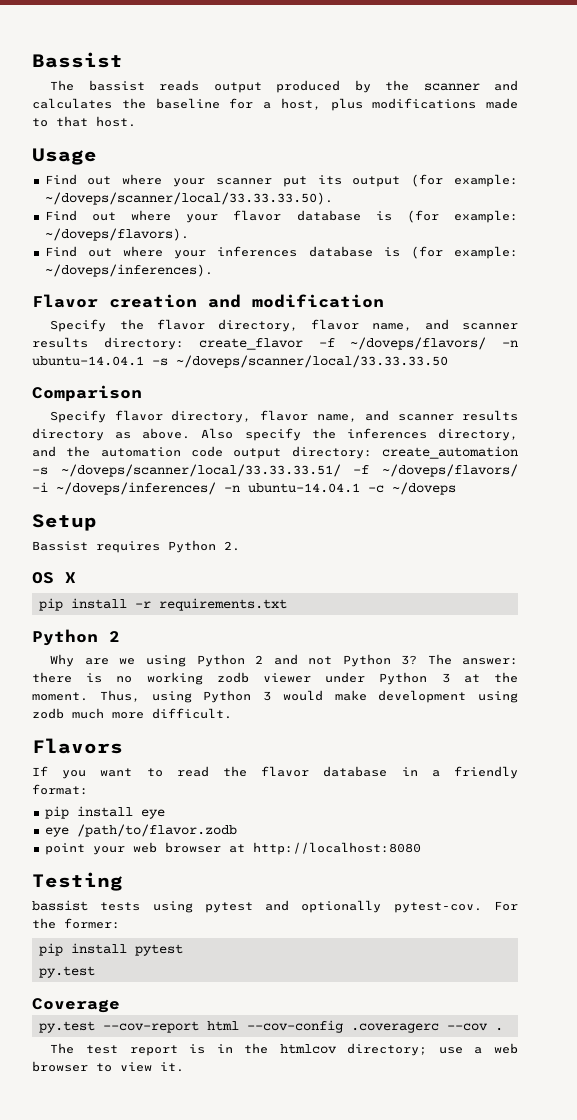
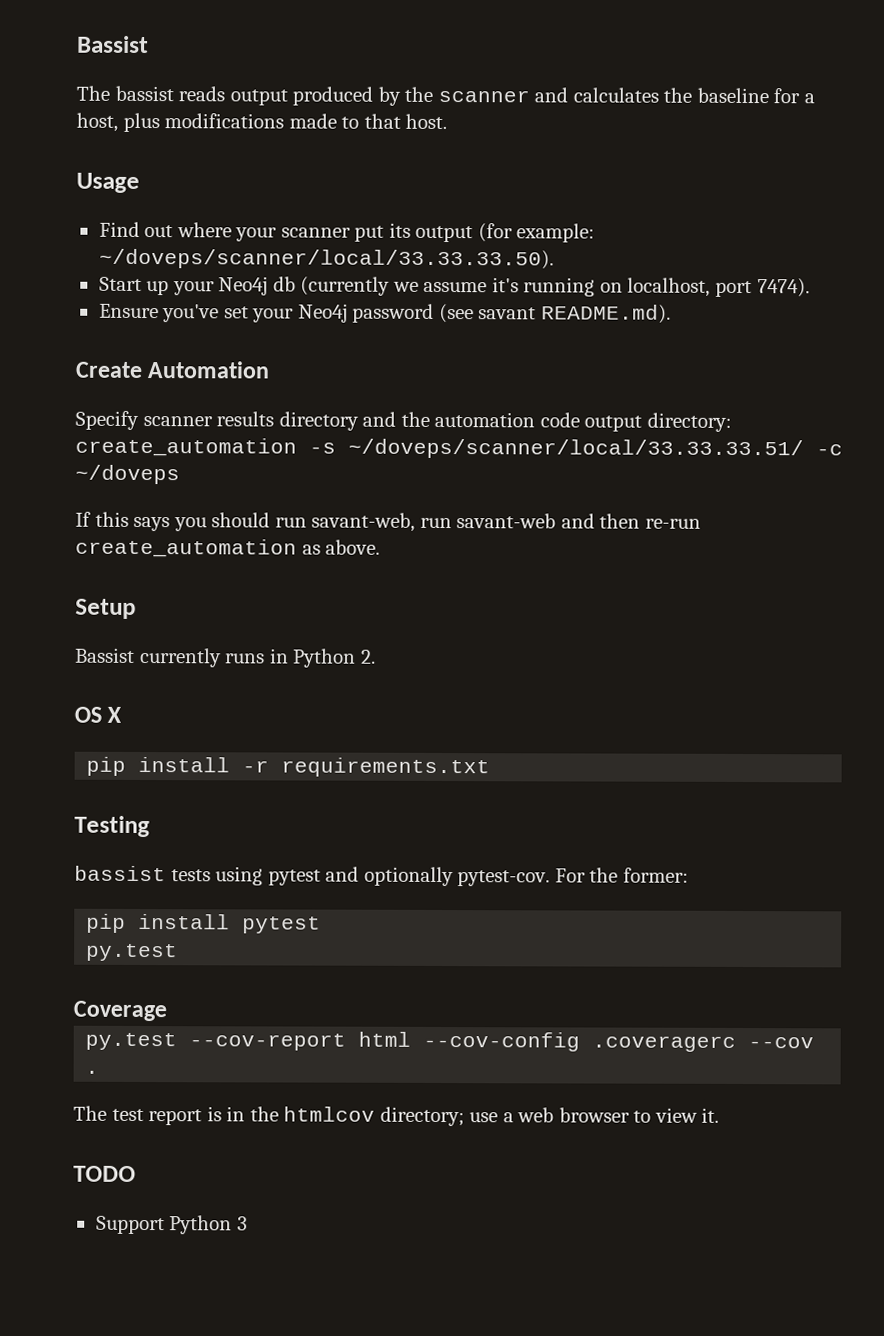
- Find out where your flavor database is (for example: ~/doveps/flavors).
- Find out where your inferences database is (for example: ~/doveps/inferences).
- Flavor creation and modification
- Specify the flavor directory, flavor name, and scanner results directory: create_flavor -f ~/doveps/flavors/ -n ubuntu-14.04.1 -s ~/doveps/scanner/local/33.33.33.50
- Comparison
- Specify flavor directory, flavor name, and scanner results directory as above. Also specify the inferences directory, and the automation code output directory: create_automation -s ~/doveps/scanner/local/33.33.33.51/ -f ~/doveps/flavors/ -i ~/doveps/inferences/ -n ubuntu-14.04.1 -c ~/doveps
+ Start up your Neo4j db (currently we assume it's running on localhost, port 7474).
+ Ensure you've set your Neo4j password (see savant README.md).
+ Create Automation
+ Specify scanner results directory and the automation code output directory: create_automation -s ~/doveps/scanner/local/33.33.33.51/ -c ~/doveps
+ If this says you should run savant-web, run savant-web and then re-run create_automation as above.
- Bassist requires Python 2.
+ Bassist currently runs in Python 2.
  pip install -r requirements.txt
- Python 2
- Why are we using Python 2 and not Python 3? The answer: there is no working zodb viewer under Python 3 at the moment. Thus, using Python 3 would make development using zodb much more difficult.
- Flavors
- If you want to read the flavor database in a friendly format:
- pip install eye
- eye /path/to/flavor.zodb
- point your web browser at http://localhost:8080
+ TODO
+ Support Python 3

